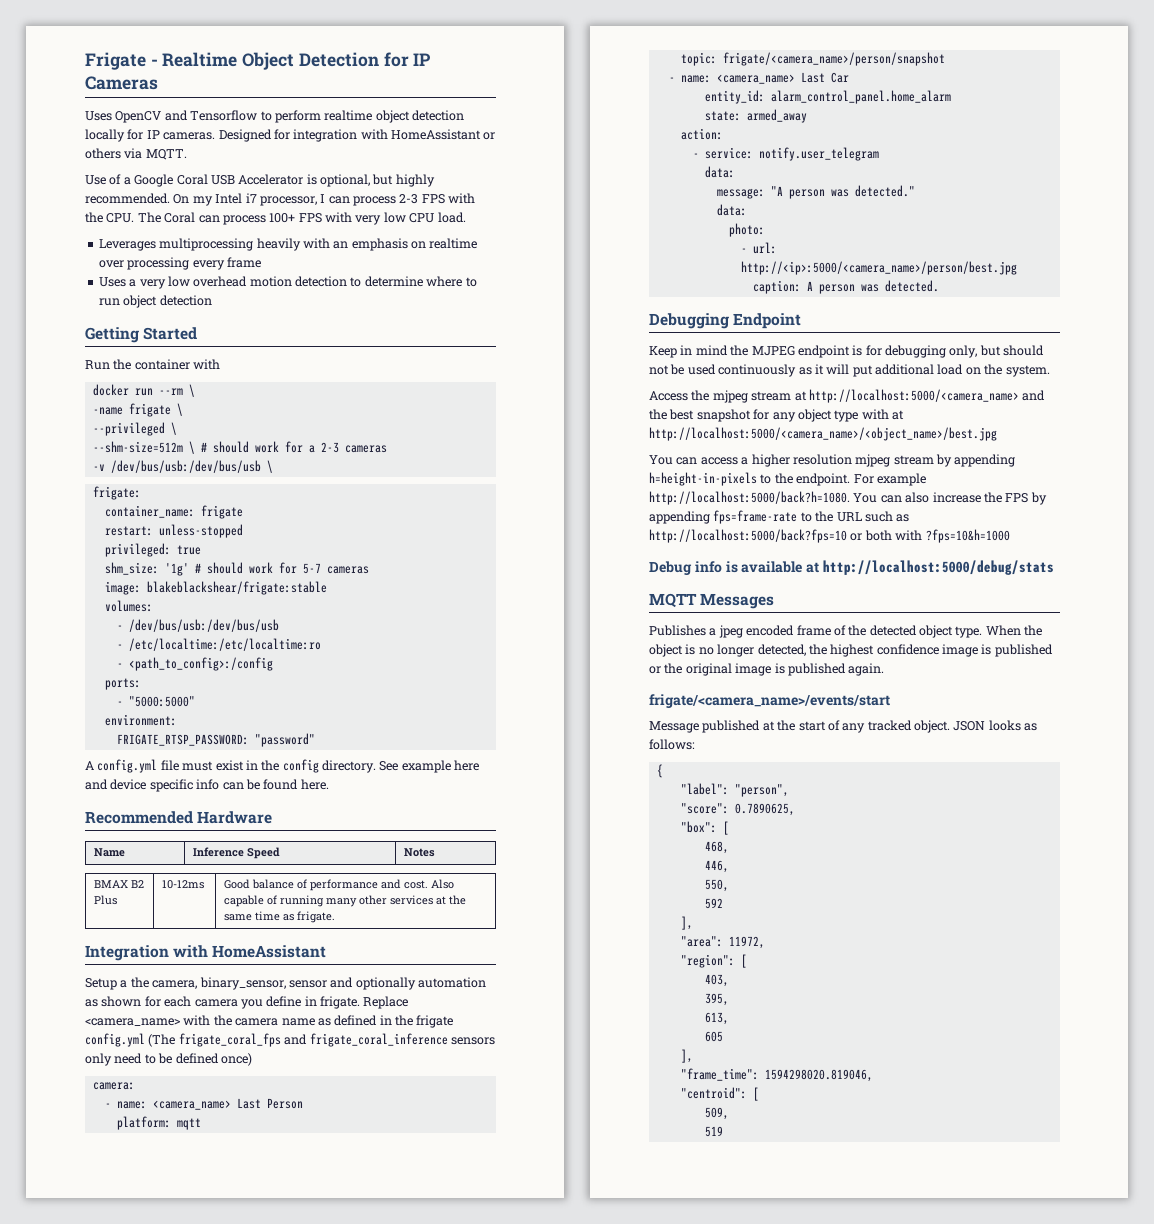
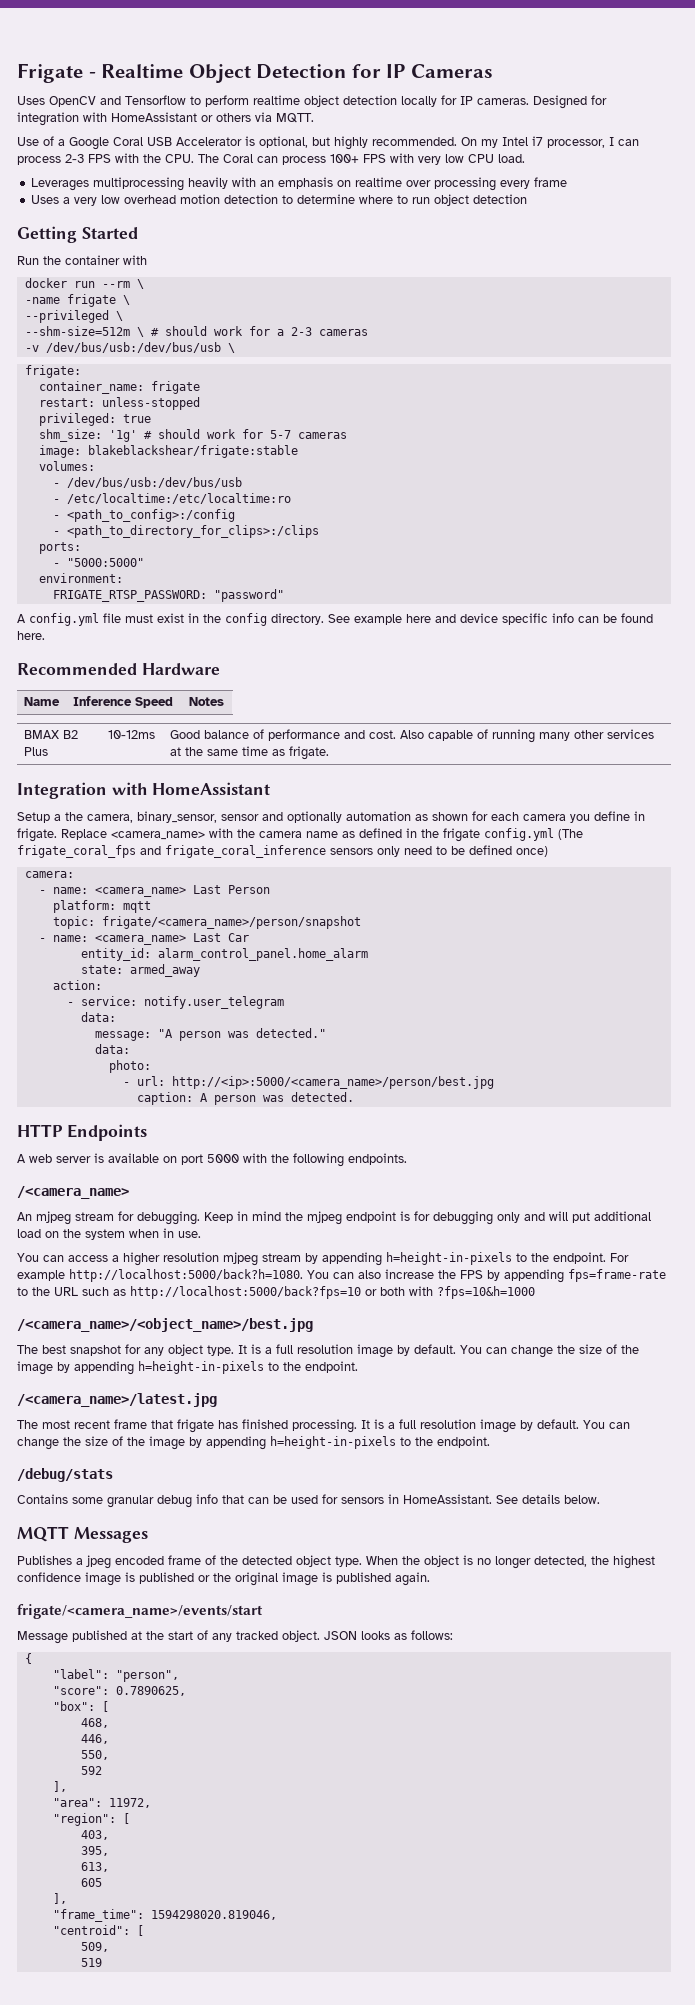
+ - <path_to_directory_for_clips>:/clips
- Debugging Endpoint
- Keep in mind the MJPEG endpoint is for debugging only, but should not be used continuously as it will put additional load on the system.
- Access the mjpeg stream at http://localhost:5000/<camera_name> and the best snapshot for any object type with at http://localhost:5000/<camera_name>/<object_name>/best.jpg
+ HTTP Endpoints
+ A web server is available on port 5000 with the following endpoints.
+ /<camera_name>
+ An mjpeg stream for debugging. Keep in mind the mjpeg endpoint is for debugging only and will put additional load on the system when in use.
- Debug info is available at http://localhost:5000/debug/stats
+ /<camera_name>/<object_name>/best.jpg
+ The best snapshot for any object type. It is a full resolution image by default. You can change the size of the image by appending h=height-in-pixels to the endpoint.
+ /<camera_name>/latest.jpg
+ The most recent frame that frigate has finished processing. It is a full resolution image by default. You can change the size of the image by appending h=height-in-pixels to the endpoint.
+ /debug/stats
+ Contains some granular debug info that can be used for sensors in HomeAssistant. See details below.

